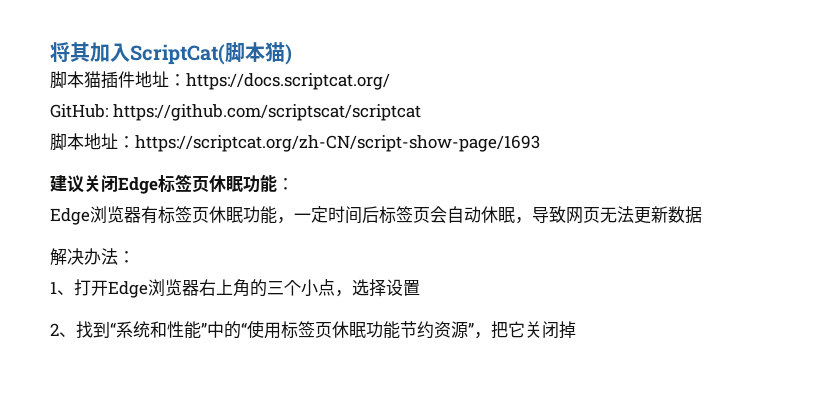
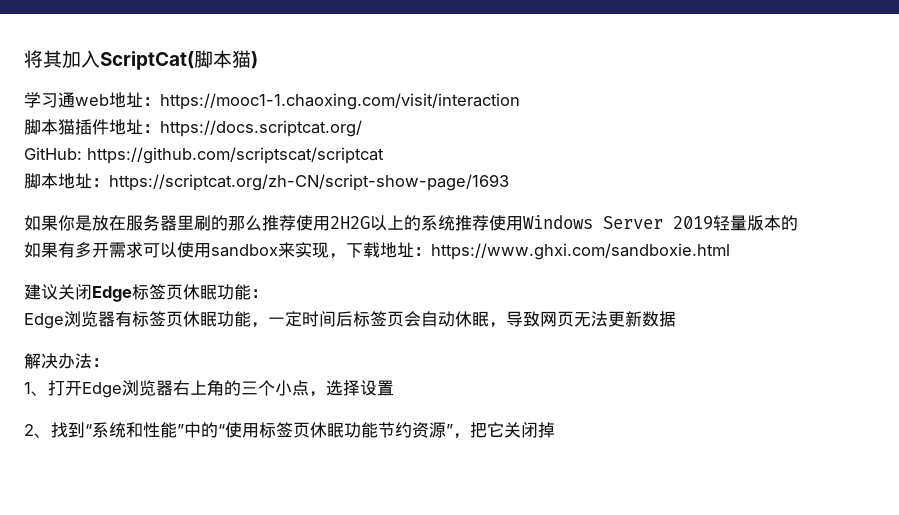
+ 学习通web地址：https://mooc1-1.chaoxing.com/visit/interaction
+ 如果你是放在服务器里刷的那么推荐使用2H2G以上的系统推荐使用Windows Server 2019轻量版本的
+ 如果有多开需求可以使用sandbox来实现，下载地址：https://www.ghxi.com/sandboxie.html

